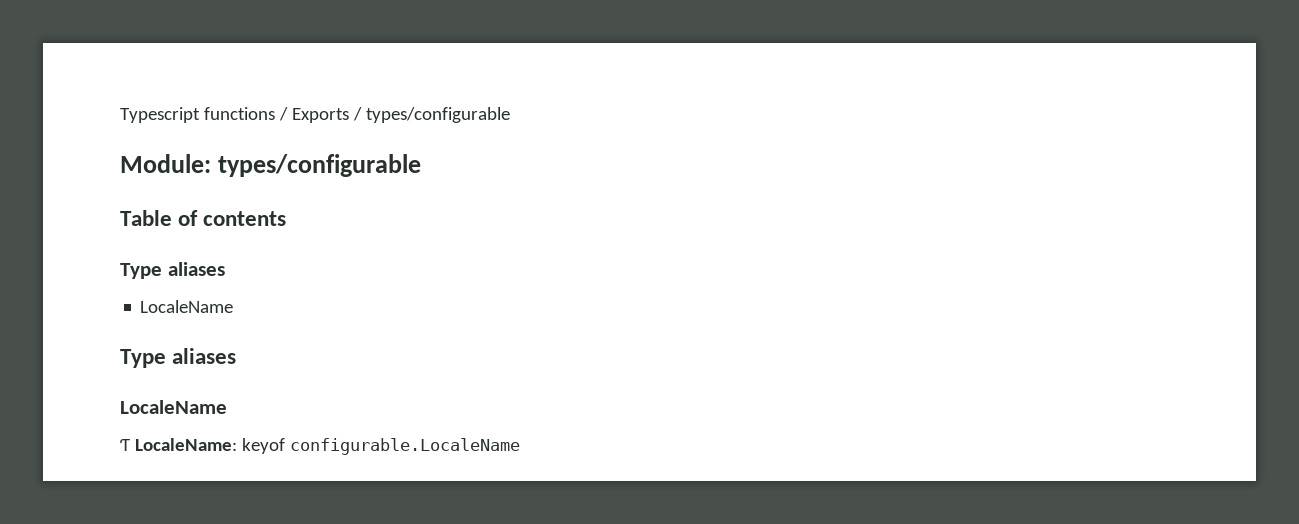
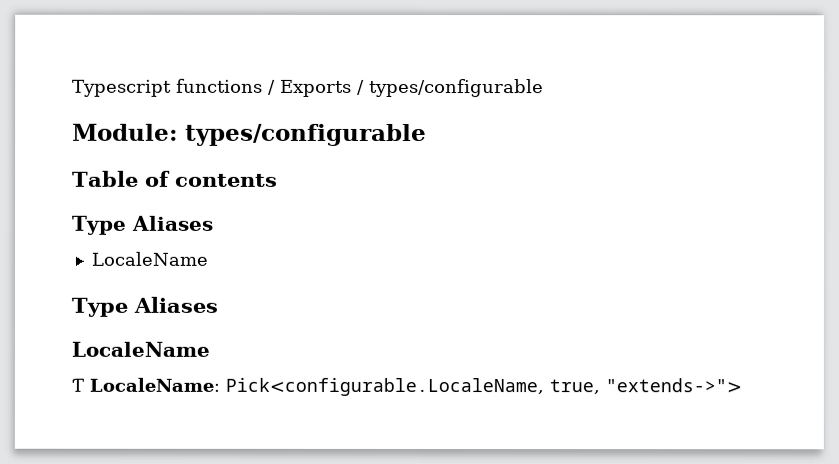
  Table of contents
- Type aliases
+ Type Aliases
  LocaleName
- Type aliases
+ Type Aliases
- Ƭ LocaleName: keyof configurable.LocaleName
+ Ƭ LocaleName: Pick<configurable.LocaleName, true, "extends->">

